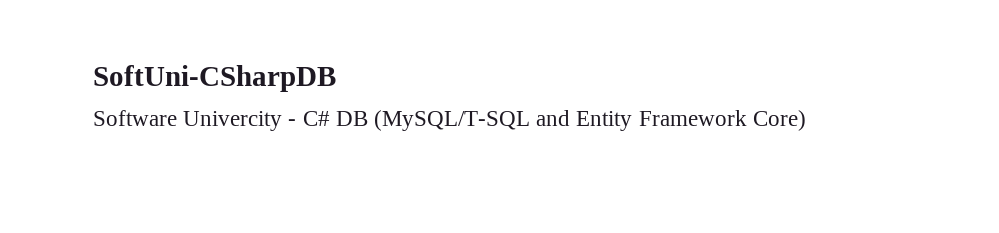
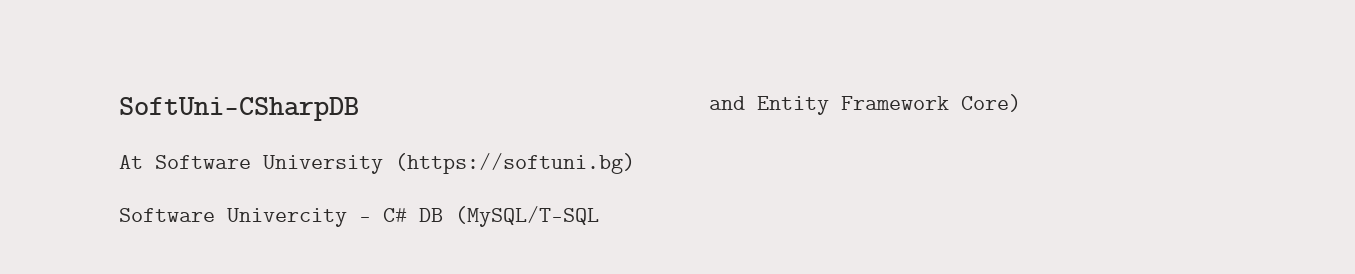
+ At Software University (https://softuni.bg)

